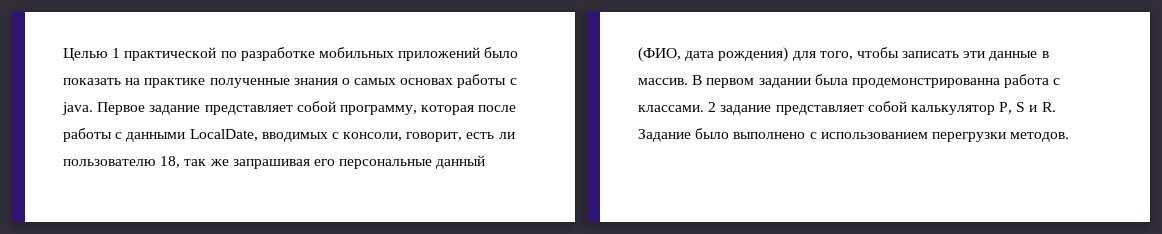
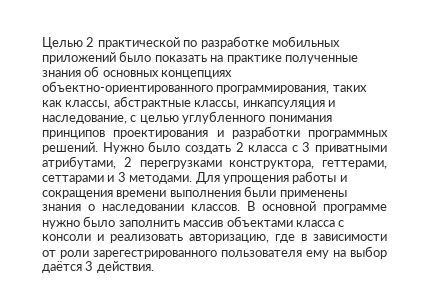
- Целью 1 практической по разработке мобильных приложений было показать на практике полученные знания о самых основах работы с java. Первое задание представляет собой программу, которая после работы с данными LocalDate, вводимых с консоли, говорит, есть ли пользователю 18, так же запрашивая его персональные данный (ФИО, дата рождения) для того, чтобы записать эти данные в массив. В первом задании была продемонстрированна работа с классами. 2 задание представляет собой калькулятор P, S и R. Задание было выполнено с использованием перегрузки методов.
+ Целью 2 практической по разработке мобильных приложений было показать на практике полученные знания об основных концепциях объектно-ориентированного программирования, таких как классы, абстрактные классы, инкапсуляция и наследование, с целью углубленного понимания принципов проектирования и разработки программных решений. Нужно было создать 2 класса с 3 приватными атрибутами, 2 перегрузками конструктора, геттерами, сеттарами и 3 методами. Для упрощения работы и сокращения времени выполнения были применены знания о наследовании классов. В основной программе нужно было заполнить массив объектами класса с консоли и реализовать авторизацию, где в зависимости от роли зарегестрированного пользователя ему на выбор даётся 3 действия.

